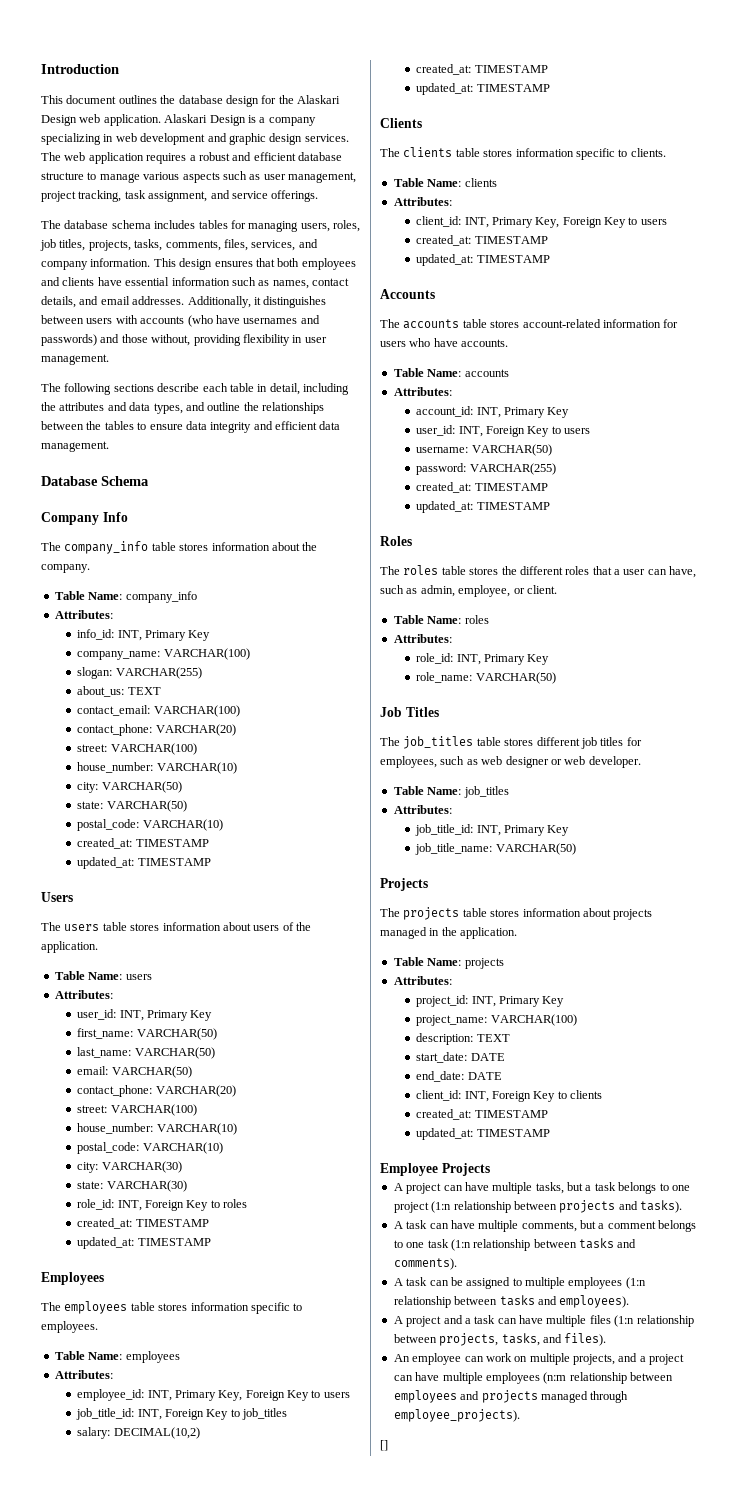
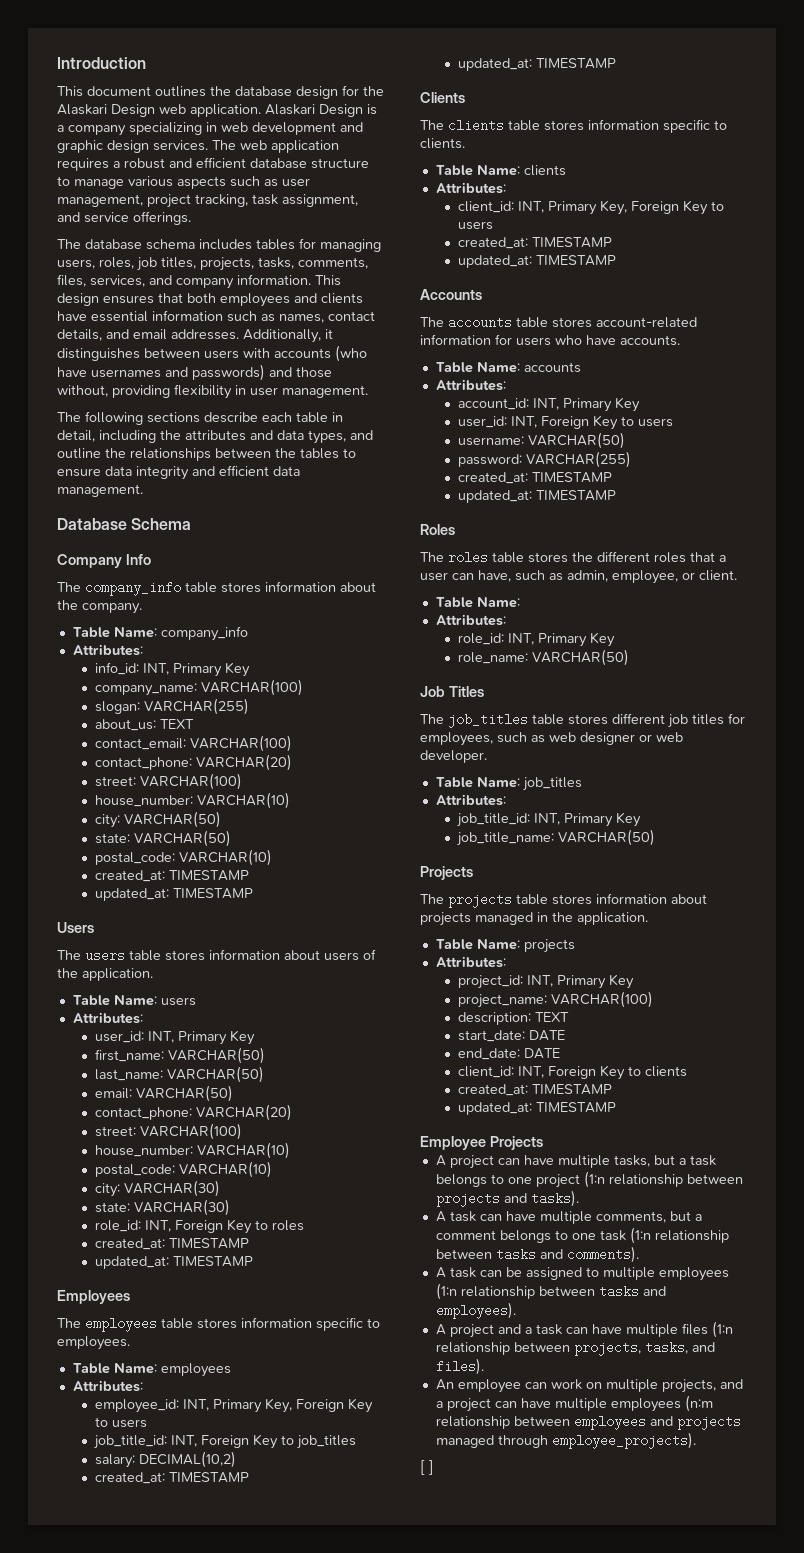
  The roles table stores the different roles that a user can have, such as admin, employee, or client.
- Table Name: roles
+ Table Name:
- []
+ [ ]

